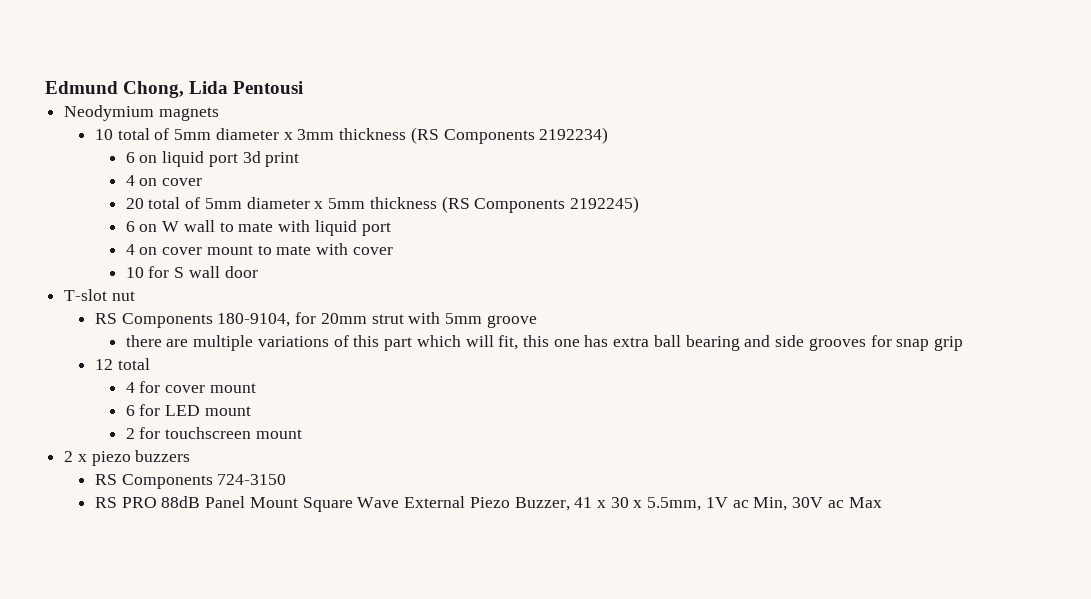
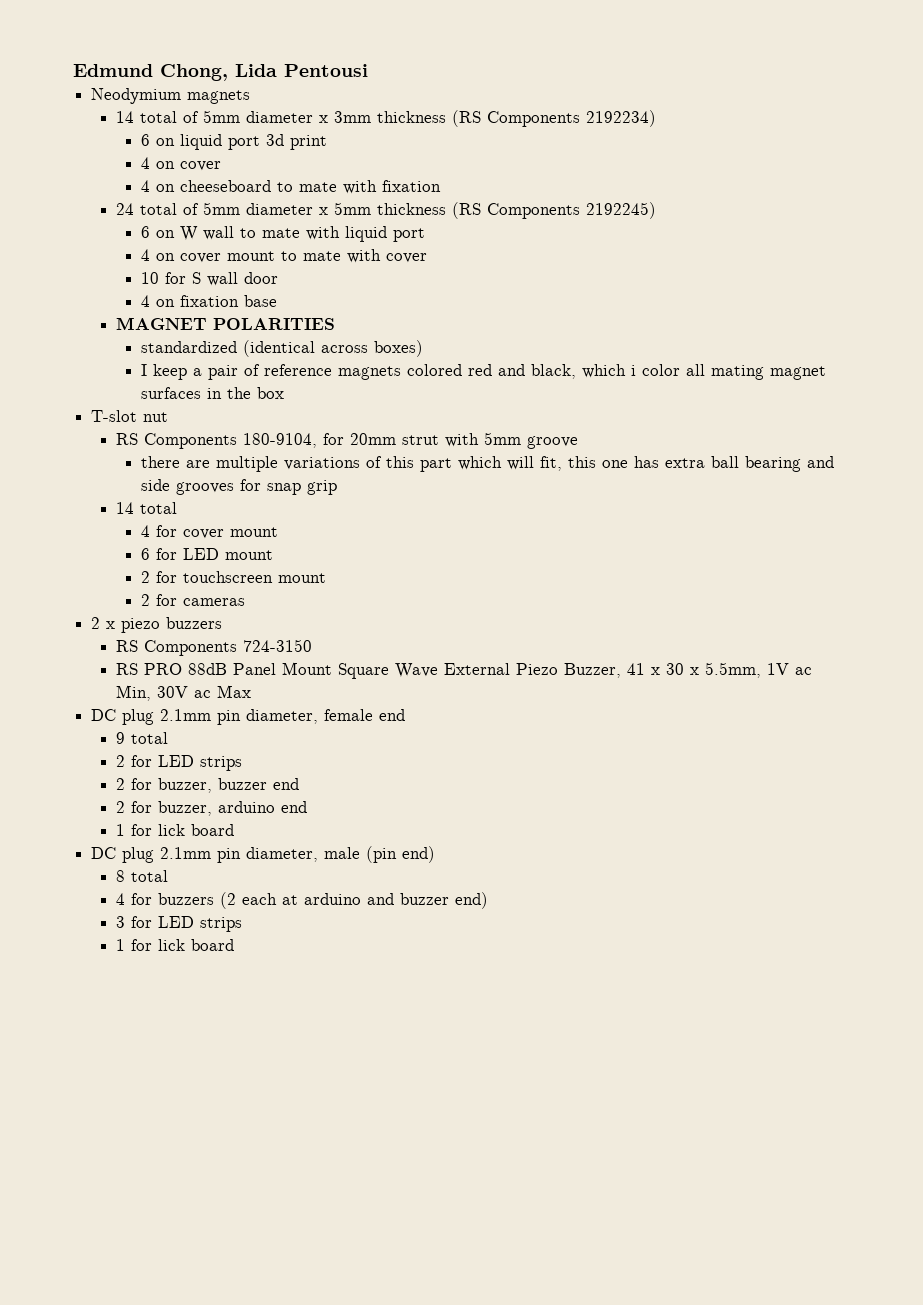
- 10 total of 5mm diameter x 3mm thickness (RS Components 2192234)
+ 14 total of 5mm diameter x 3mm thickness (RS Components 2192234)
- 20 total of 5mm diameter x 5mm thickness (RS Components 2192245)
+ 4 on cheeseboard to mate with fixation
+ 24 total of 5mm diameter x 5mm thickness (RS Components 2192245)
+ 4 on fixation base
+ MAGNET POLARITIES
+ standardized (identical across boxes)
+ I keep a pair of reference magnets colored red and black, which i color all mating magnet surfaces in the box
  there are multiple variations of this part which will fit, this one has extra ball bearing and side grooves for snap grip
- 12 total
+ 14 total
+ 2 for cameras
+ DC plug 2.1mm pin diameter, female end
+ 9 total
+ 2 for LED strips
+ 2 for buzzer, buzzer end
+ 2 for buzzer, arduino end
+ 1 for lick board
+ DC plug 2.1mm pin diameter, male (pin end)
+ 8 total
+ 4 for buzzers (2 each at arduino and buzzer end)
+ 3 for LED strips
+ 1 for lick board

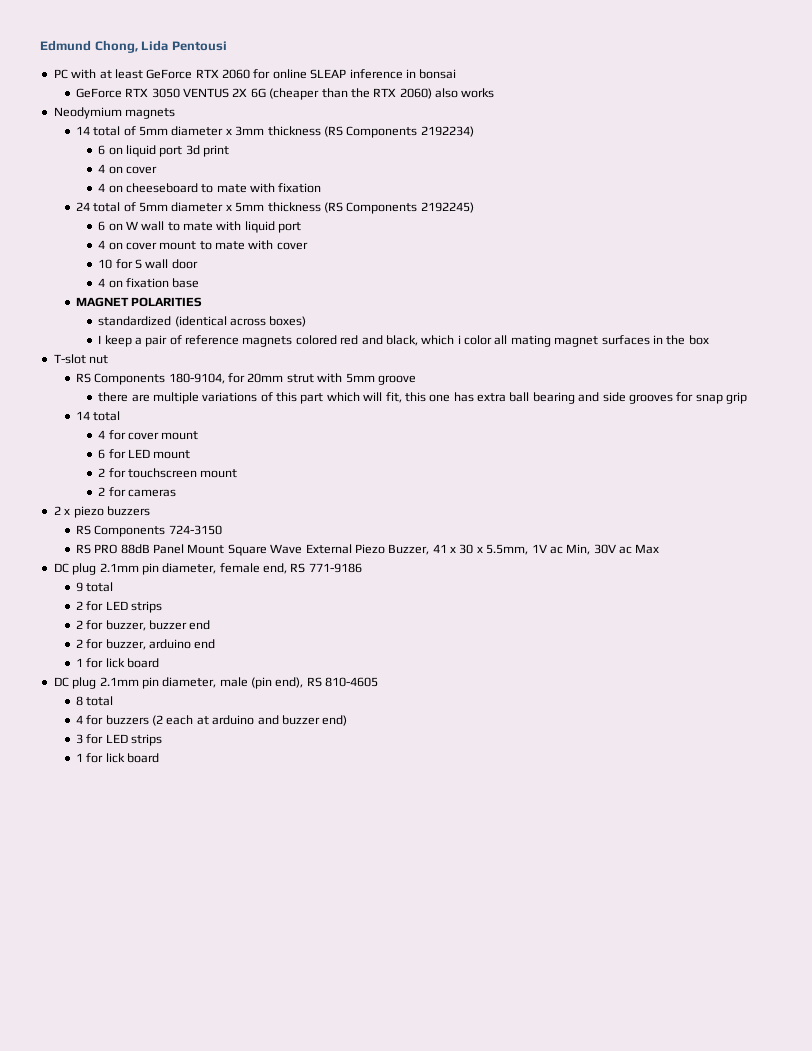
+ PC with at least GeForce RTX 2060 for online SLEAP inference in bonsai
+ GeForce RTX 3050 VENTUS 2X 6G (cheaper than the RTX 2060) also works
- DC plug 2.1mm pin diameter, female end
+ DC plug 2.1mm pin diameter, female end, RS 771-9186
- DC plug 2.1mm pin diameter, male (pin end)
+ DC plug 2.1mm pin diameter, male (pin end), RS 810-4605

